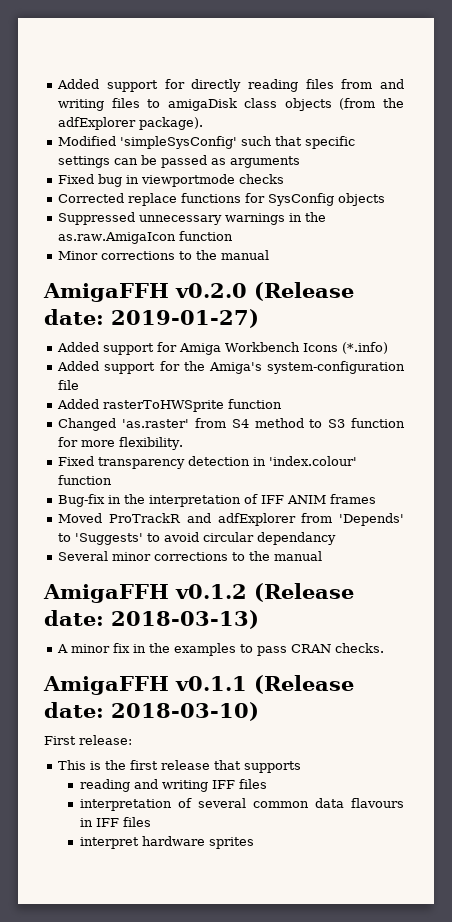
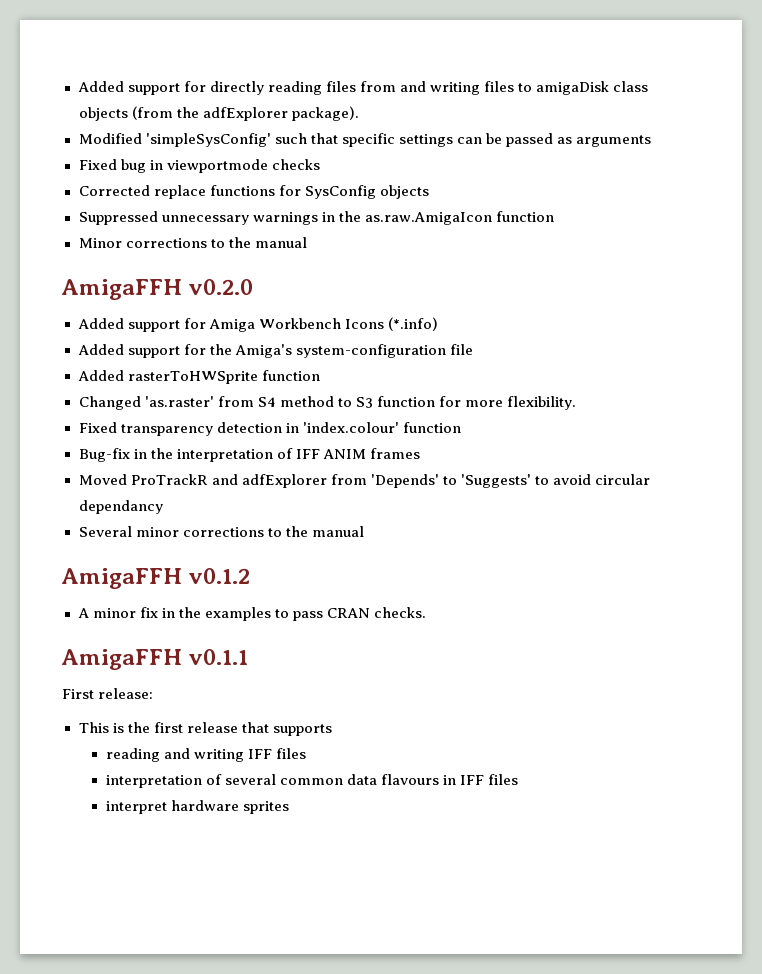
- AmigaFFH v0.2.0 (Release date: 2019-01-27)
+ AmigaFFH v0.2.0
- AmigaFFH v0.1.2 (Release date: 2018-03-13)
+ AmigaFFH v0.1.2
- AmigaFFH v0.1.1 (Release date: 2018-03-10)
+ AmigaFFH v0.1.1

